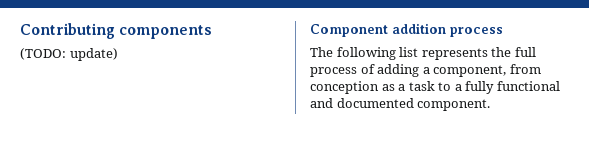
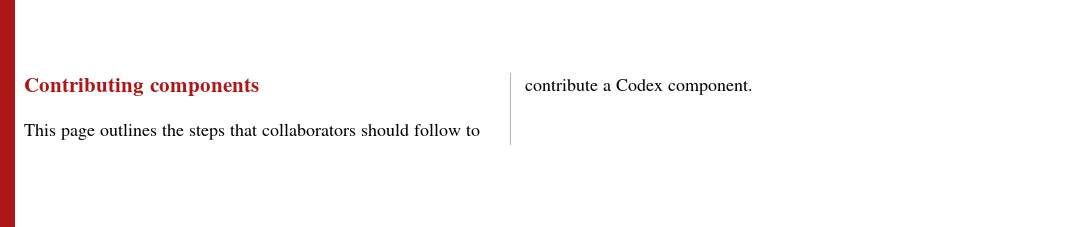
- (TODO: update)
- Component addition process
- The following list represents the full process of adding a component, from conception as a task to a fully functional and documented component.
+ This page outlines the steps that collaborators should follow to contribute a Codex component.

